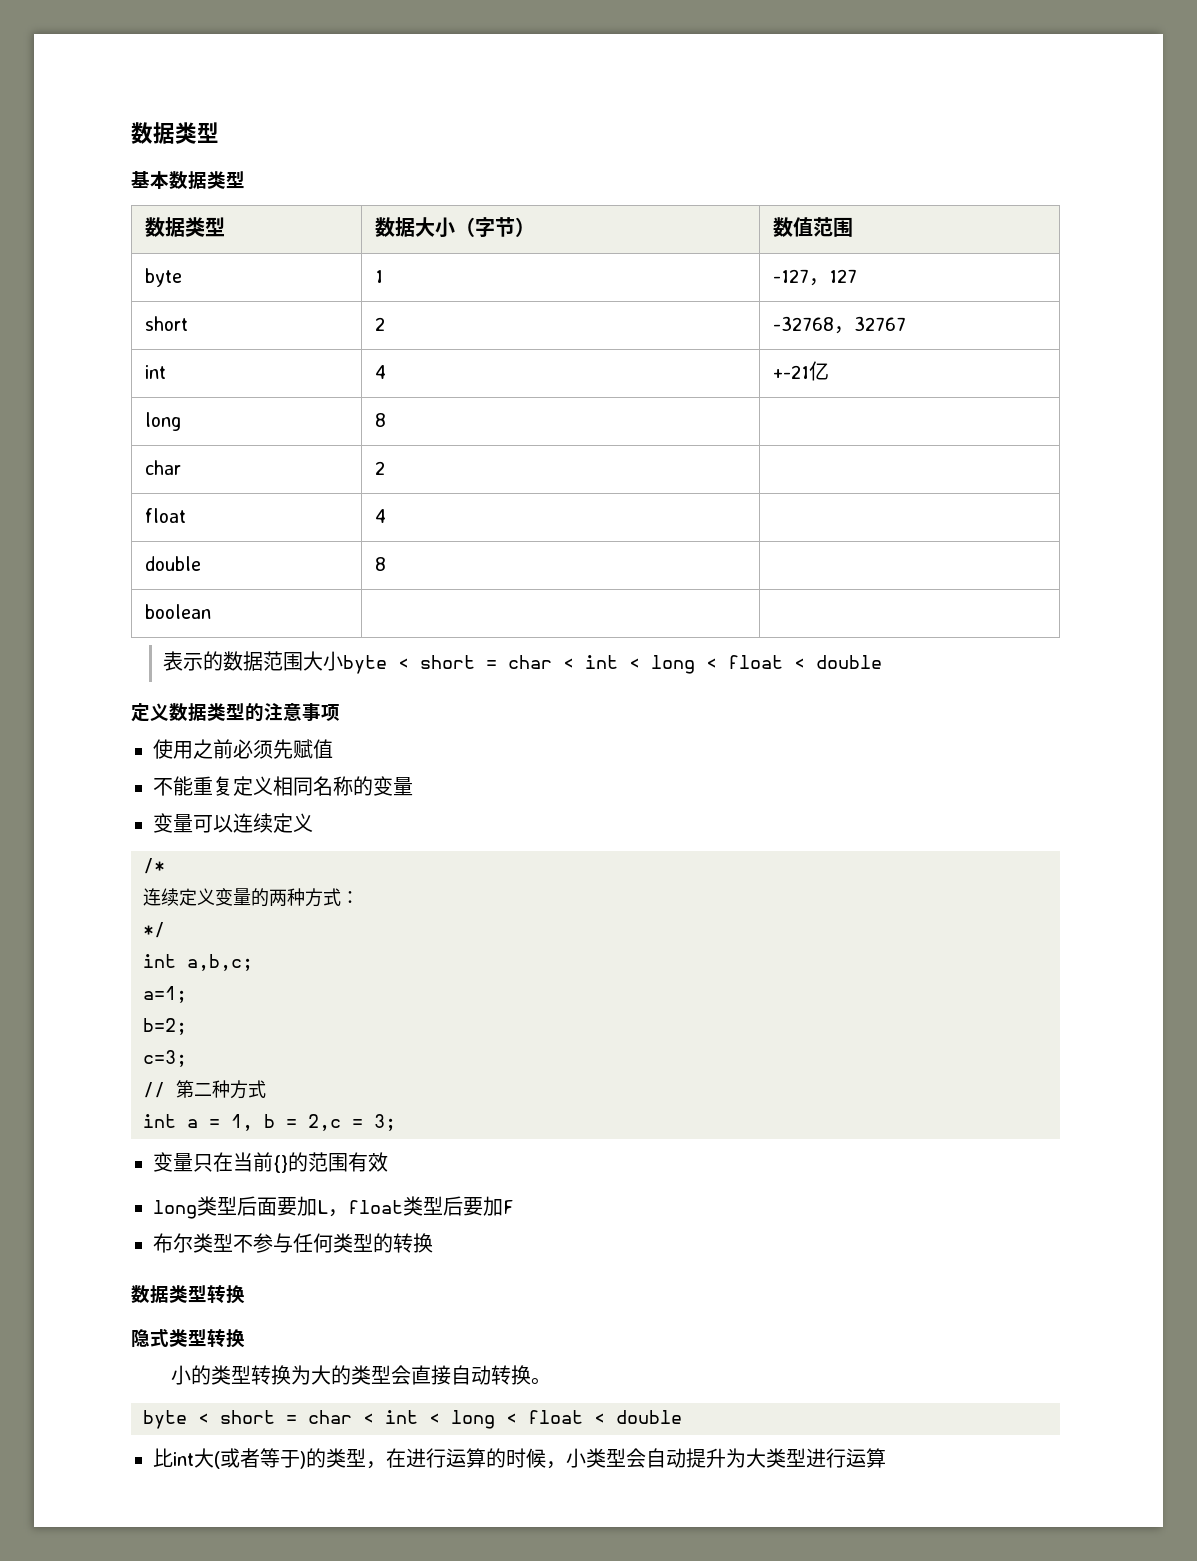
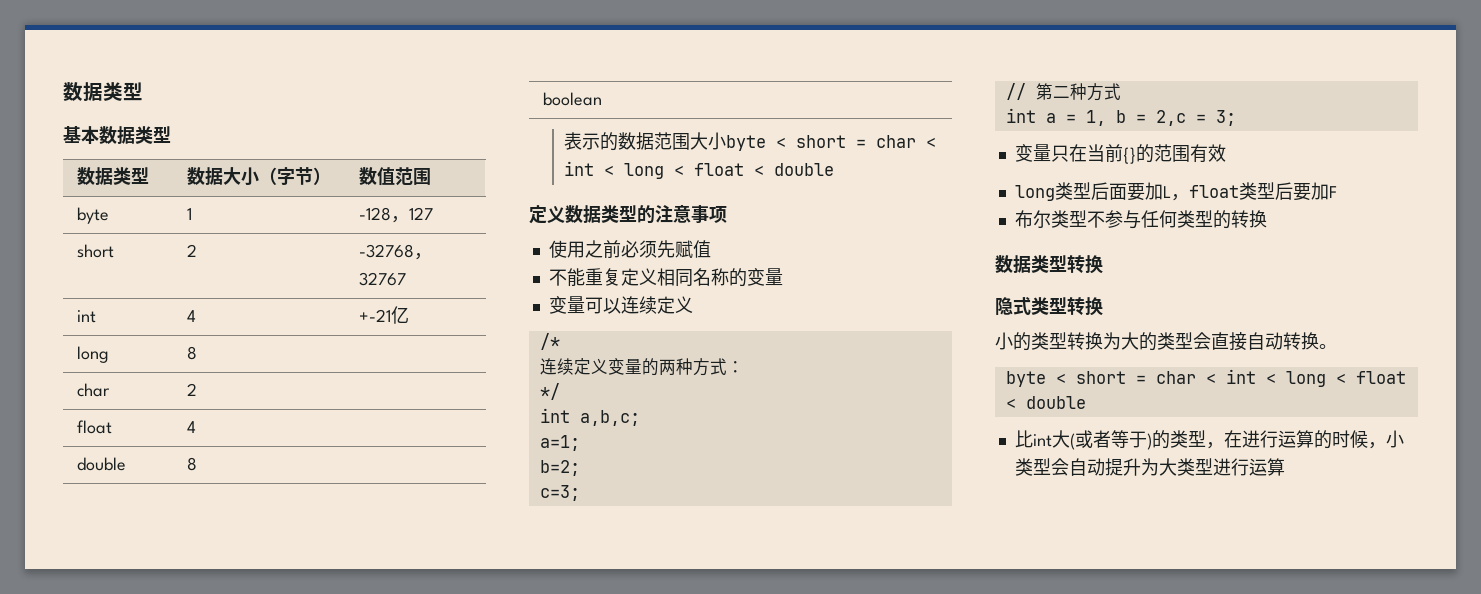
- byte | 1 | -127，127
+ byte | 1 | -128，127

